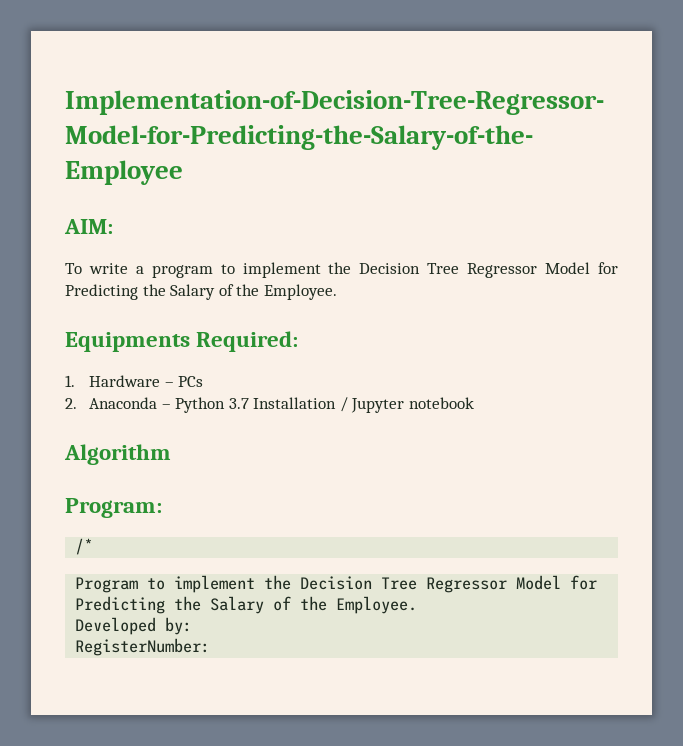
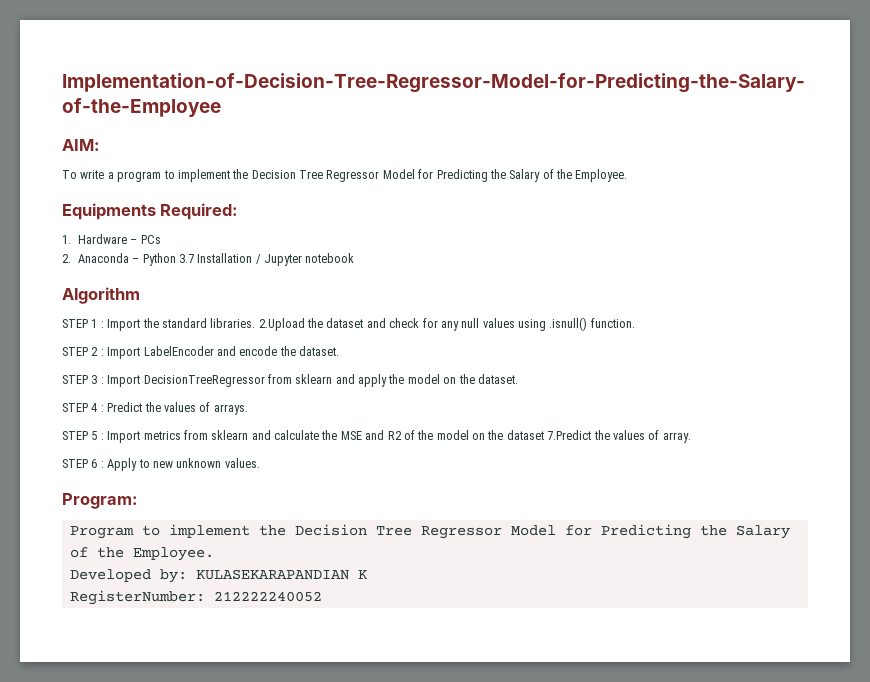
+ STEP 1 : Import the standard libraries. 2.Upload the dataset and check for any null values using .isnull() function.
+ STEP 2 : Import LabelEncoder and encode the dataset.
+ STEP 3 : Import DecisionTreeRegressor from sklearn and apply the model on the dataset.
+ STEP 4 : Predict the values of arrays.
+ STEP 5 : Import metrics from sklearn and calculate the MSE and R2 of the model on the dataset 7.Predict the values of array.
+ STEP 6 : Apply to new unknown values.
- /*
- Developed by:
+ Developed by: KULASEKARAPANDIAN K
- RegisterNumber:
+ RegisterNumber: 212222240052

